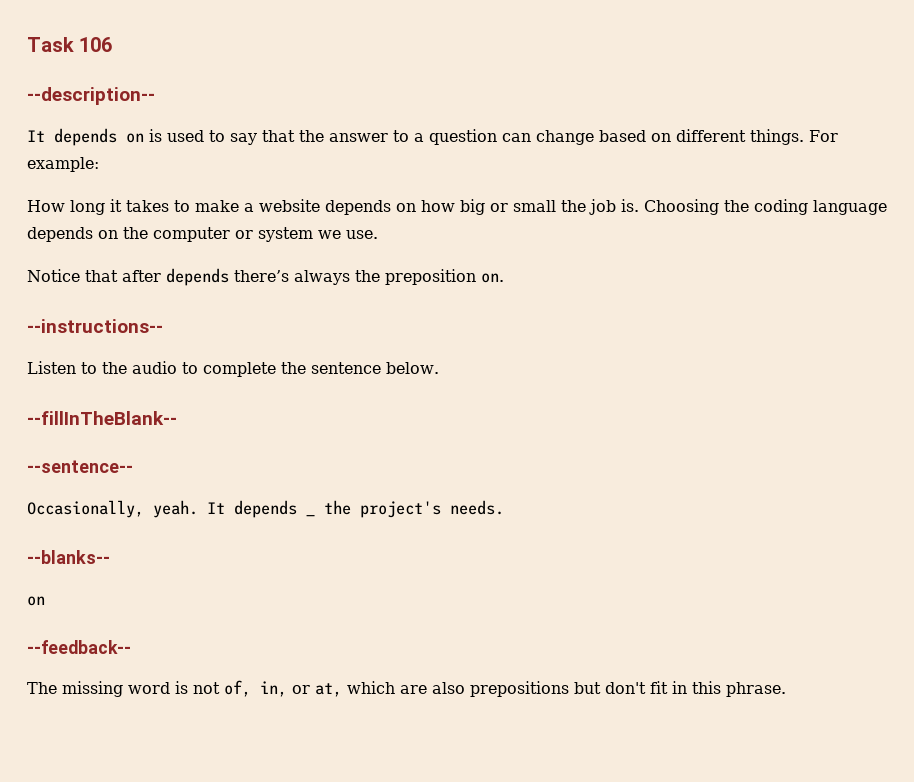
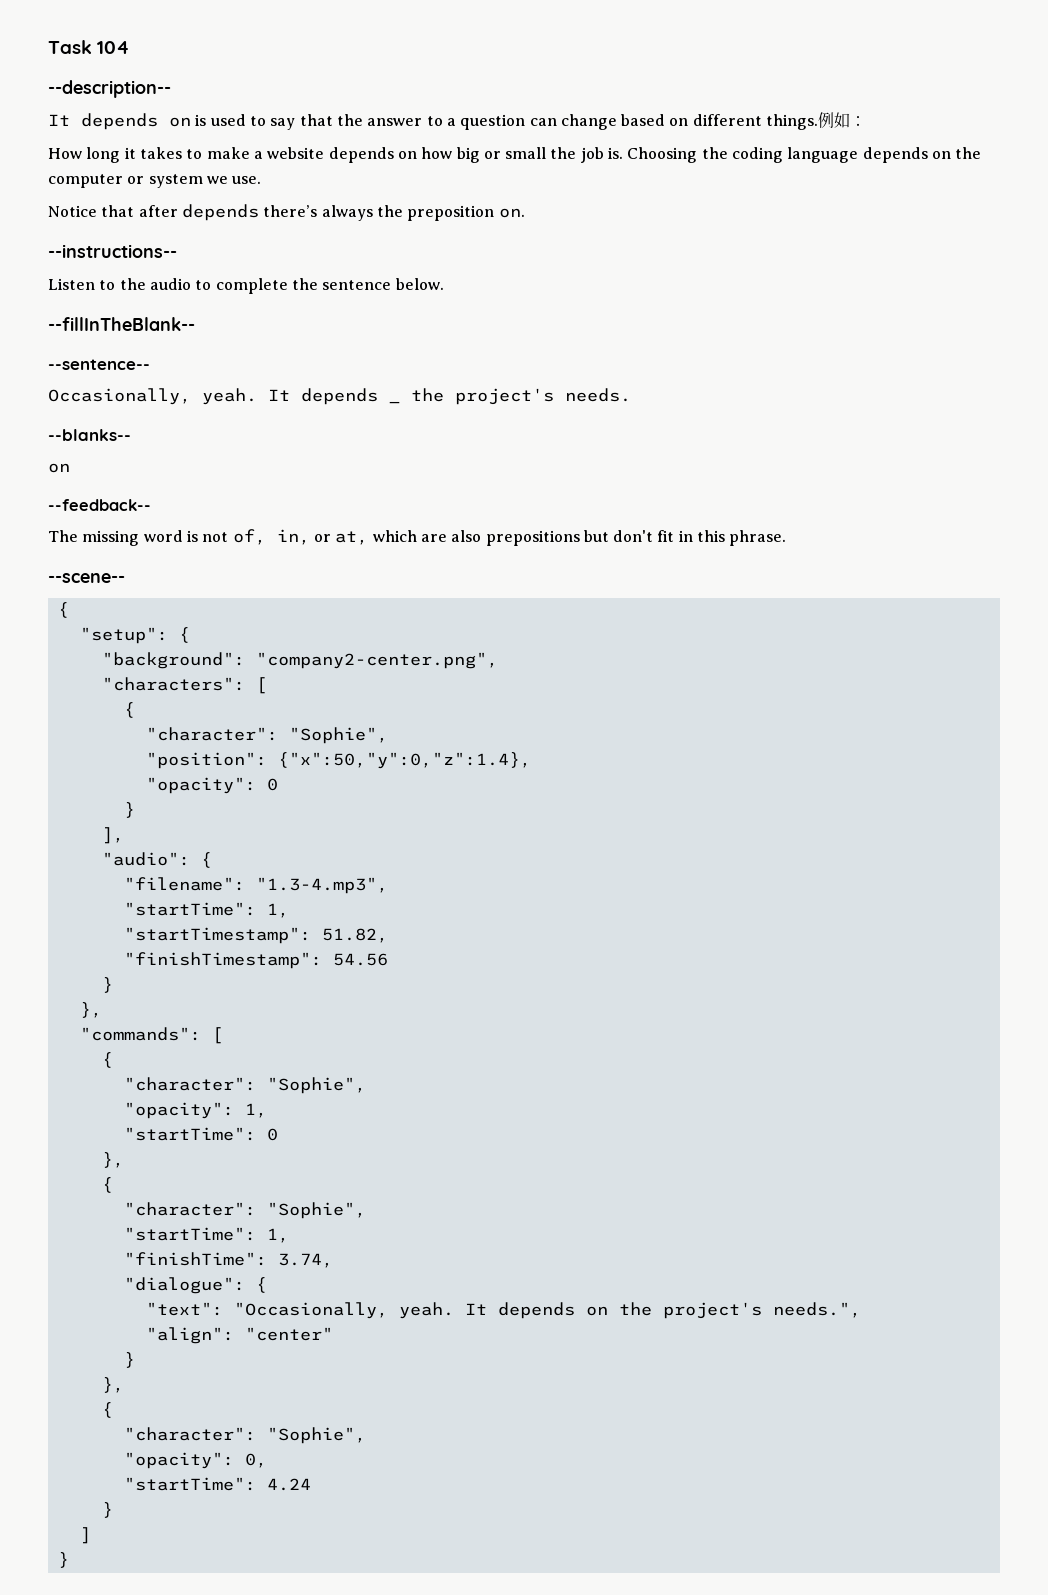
- Task 106
+ Task 104
- For example:
+ 例如：
+ --scene--
+ {
+ "setup": {
+ "background": "company2-center.png",
+ "characters": [
+ {
+ "character": "Sophie",
+ "position": {"x":50,"y":0,"z":1.4},
+ "opacity": 0
+ }
+ ],
+ "audio": {
+ "filename": "1.3-4.mp3",
+ "startTime": 1,
+ "startTimestamp": 51.82,
+ "finishTimestamp": 54.56
+ }
+ },
+ "commands": [
+ {
+ "character": "Sophie",
+ "opacity": 1,
+ "startTime": 0
+ },
+ {
+ "character": "Sophie",
+ "startTime": 1,
+ "finishTime": 3.74,
+ "dialogue": {
+ "text": "Occasionally, yeah. It depends on the project's needs.",
+ "align": "center"
+ }
+ },
+ {
+ "character": "Sophie",
+ "opacity": 0,
+ "startTime": 4.24
+ }
+ ]
+ }

